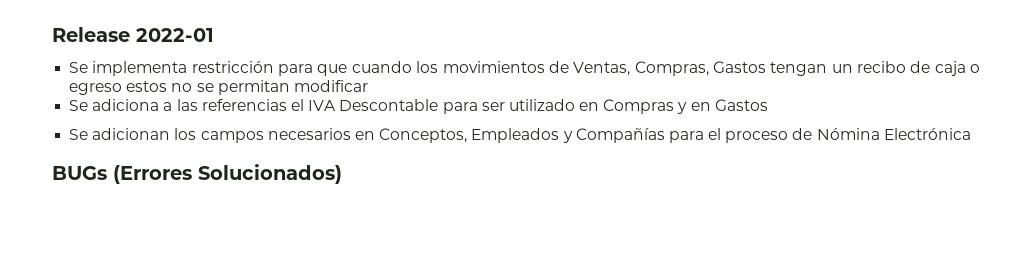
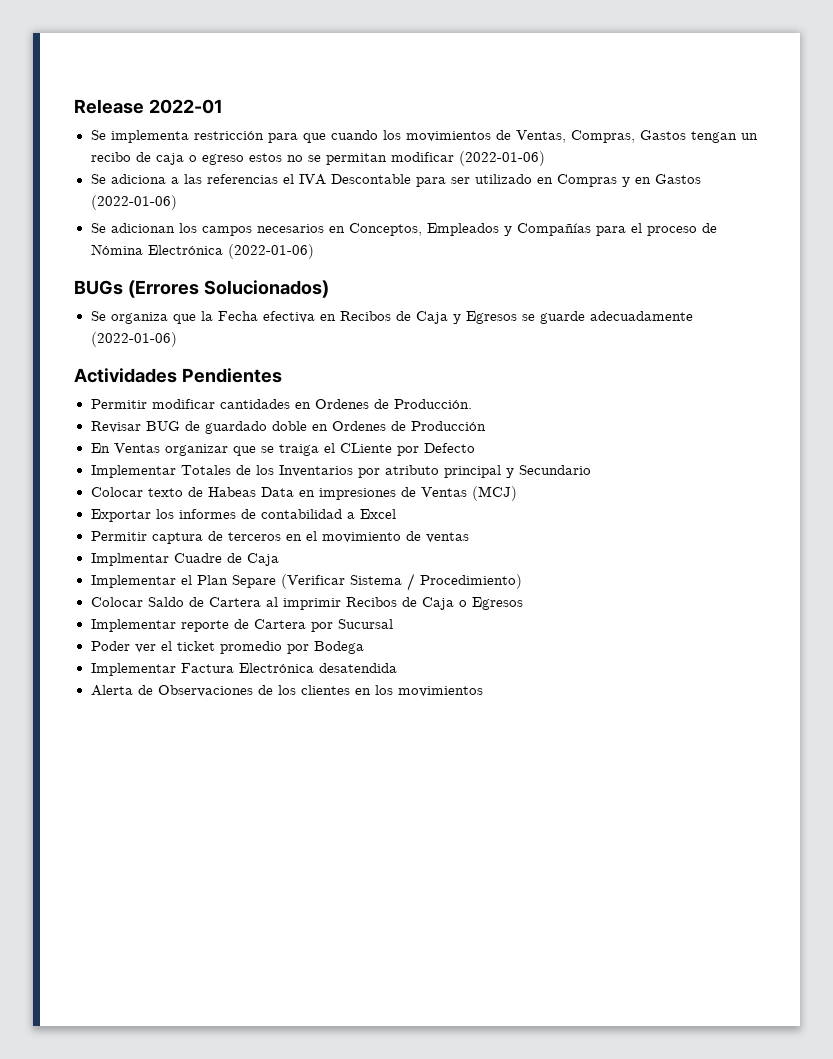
- Se implementa restricción para que cuando los movimientos de Ventas, Compras, Gastos tengan un recibo de caja o egreso estos no se permitan modificar
+ Se implementa restricción para que cuando los movimientos de Ventas, Compras, Gastos tengan un recibo de caja o egreso estos no se permitan modificar (2022-01-06)
- Se adiciona a las referencias el IVA Descontable para ser utilizado en Compras y en Gastos
+ Se adiciona a las referencias el IVA Descontable para ser utilizado en Compras y en Gastos (2022-01-06)
- Se adicionan los campos necesarios en Conceptos, Empleados y Compañías para el proceso de Nómina Electrónica
+ Se adicionan los campos necesarios en Conceptos, Empleados y Compañías para el proceso de Nómina Electrónica (2022-01-06)
+ Se organiza que la Fecha efectiva en Recibos de Caja y Egresos se guarde adecuadamente (2022-01-06)
+ Actividades Pendientes
+ Permitir modificar cantidades en Ordenes de Producción.
+ Revisar BUG de guardado doble en Ordenes de Producción
+ En Ventas organizar que se traiga el CLiente por Defecto
+ Implementar Totales de los Inventarios por atributo principal y Secundario
+ Colocar texto de Habeas Data en impresiones de Ventas (MCJ)
+ Exportar los informes de contabilidad a Excel
+ Permitir captura de terceros en el movimiento de ventas
+ Implmentar Cuadre de Caja
+ Implementar el Plan Separe (Verificar Sistema / Procedimiento)
+ Colocar Saldo de Cartera al imprimir Recibos de Caja o Egresos
+ Implementar reporte de Cartera por Sucursal
+ Poder ver el ticket promedio por Bodega
+ Implementar Factura Electrónica desatendida
+ Alerta de Observaciones de los clientes en los movimientos

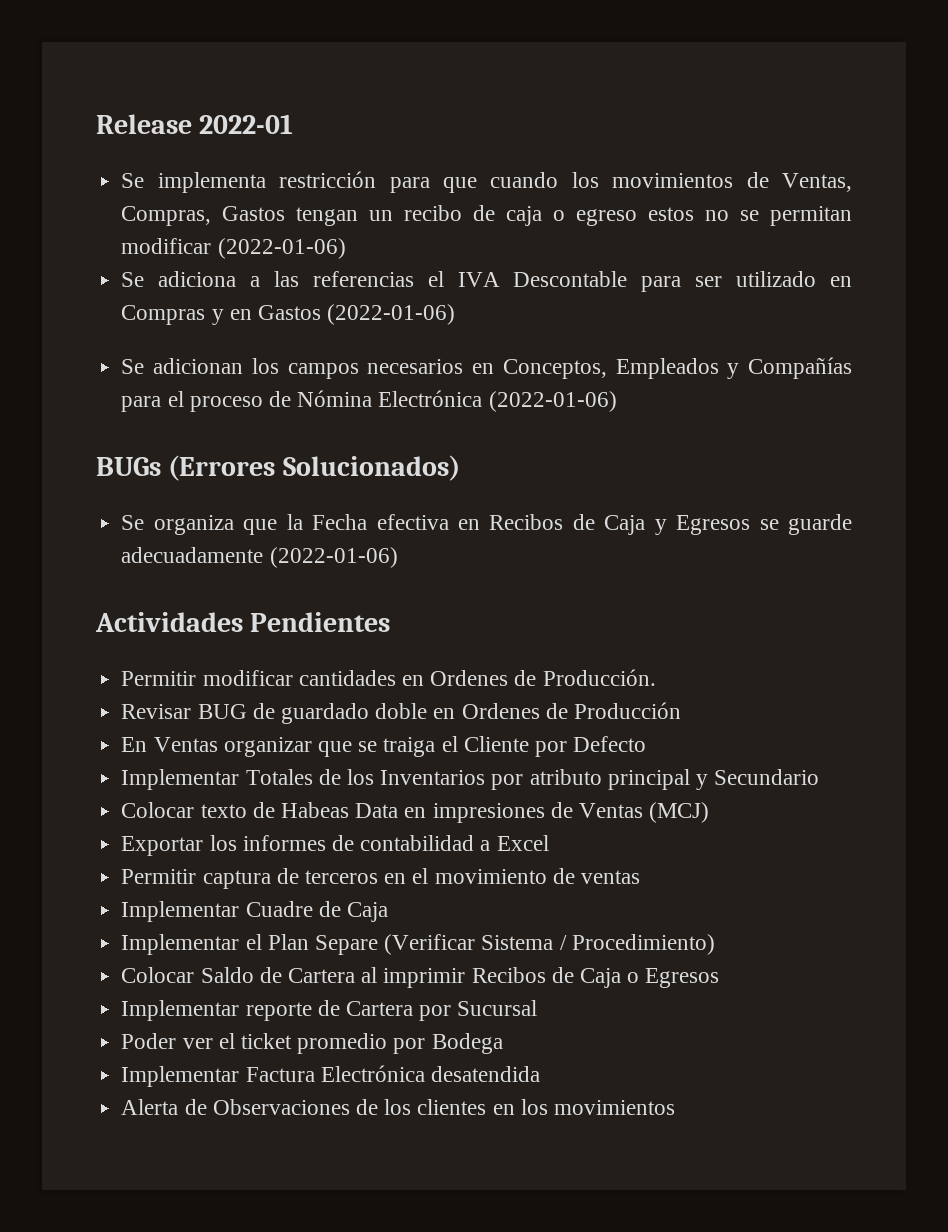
- En Ventas organizar que se traiga el CLiente por Defecto
+ En Ventas organizar que se traiga el Cliente por Defecto
- Implmentar Cuadre de Caja
+ Implementar Cuadre de Caja

